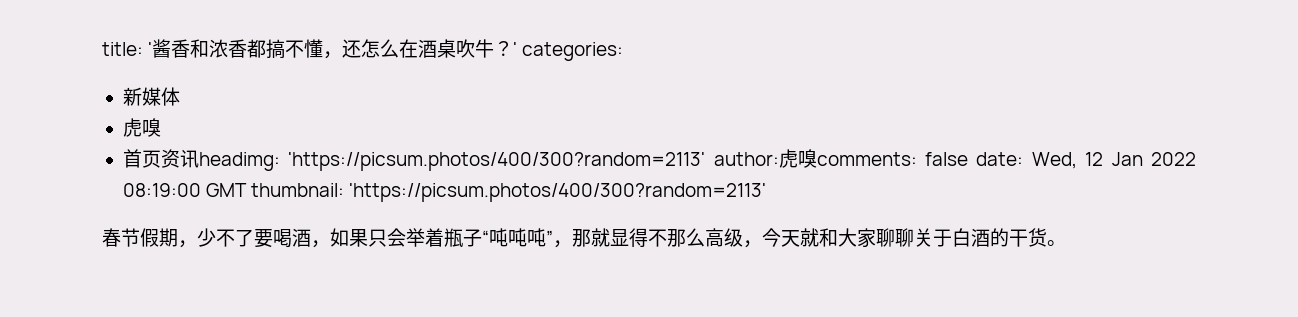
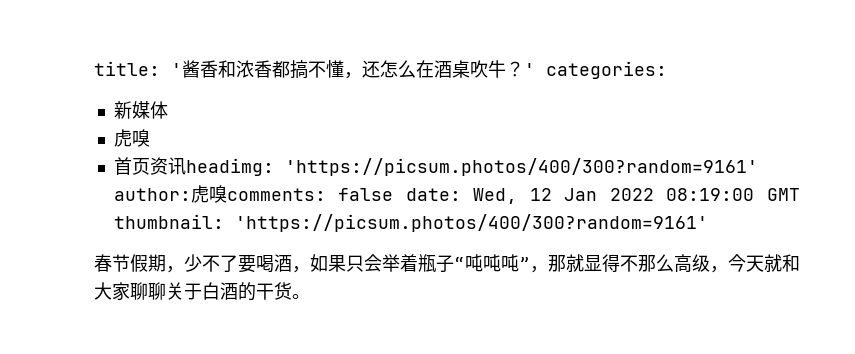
- 首页资讯headimg: 'https://picsum.photos/400/300?random=2113' author:虎嗅comments: false date: Wed, 12 Jan 2022 08:19:00 GMT thumbnail: 'https://picsum.photos/400/300?random=2113'
+ 首页资讯headimg: 'https://picsum.photos/400/300?random=9161' author:虎嗅comments: false date: Wed, 12 Jan 2022 08:19:00 GMT thumbnail: 'https://picsum.photos/400/300?random=9161'

